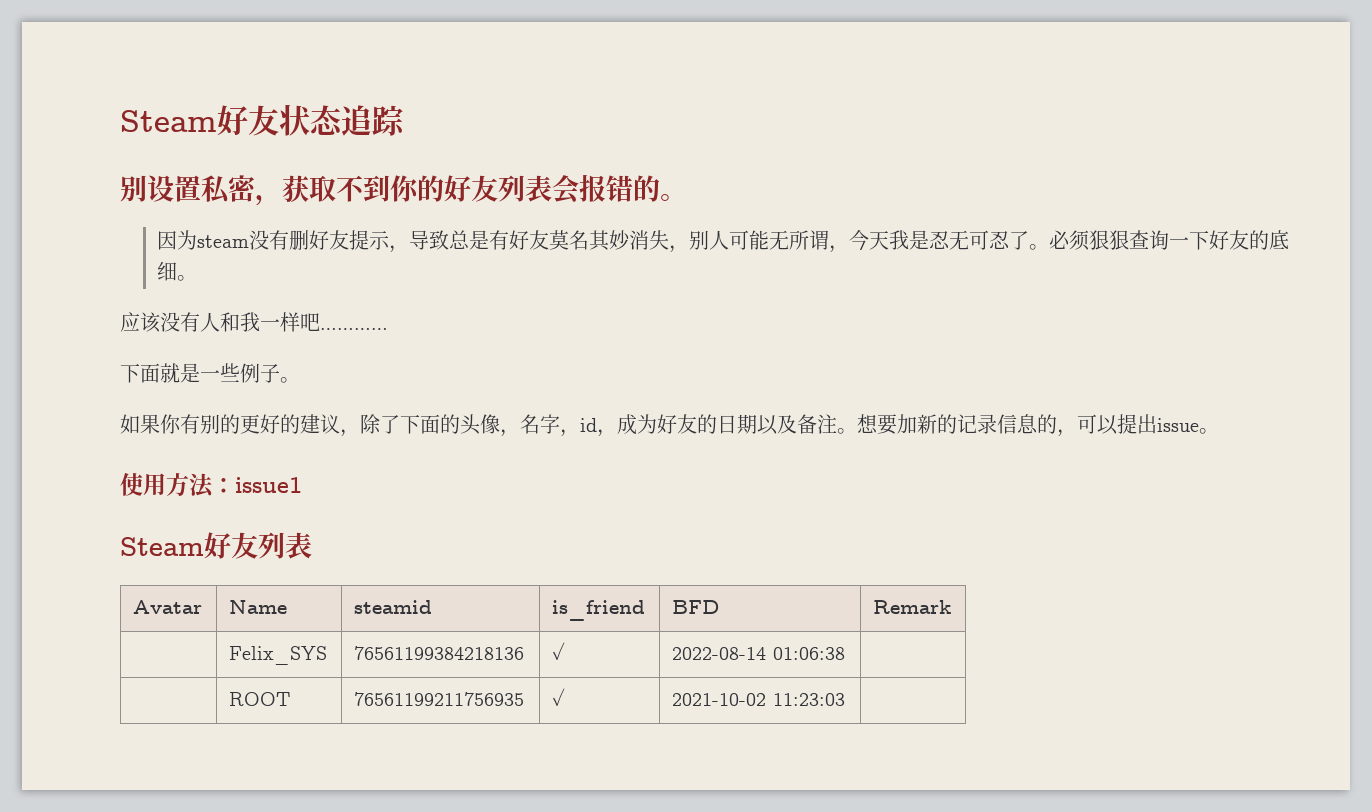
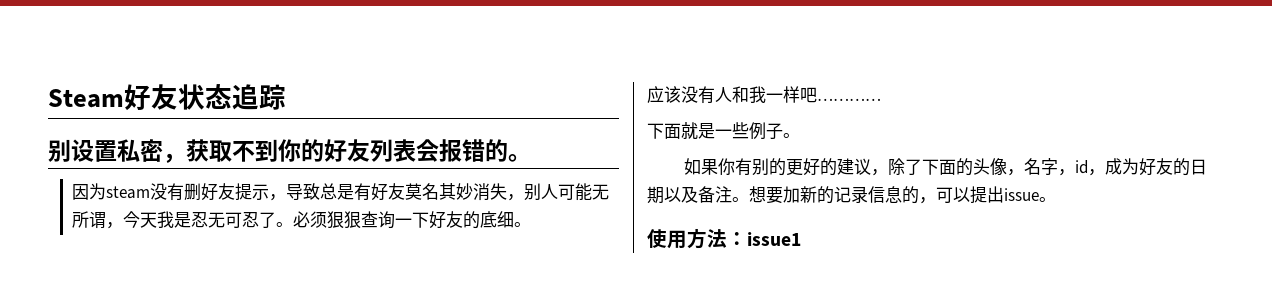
- Steam好友列表
- Avatar | Name | steamid | is_friend | BFD | Remark
- | Felix_SYS | 76561199384218136 | ✓ | 2022-08-14 01:06:38 |
- | ROOT | 76561199211756935 | ✓ | 2021-10-02 11:23:03 |

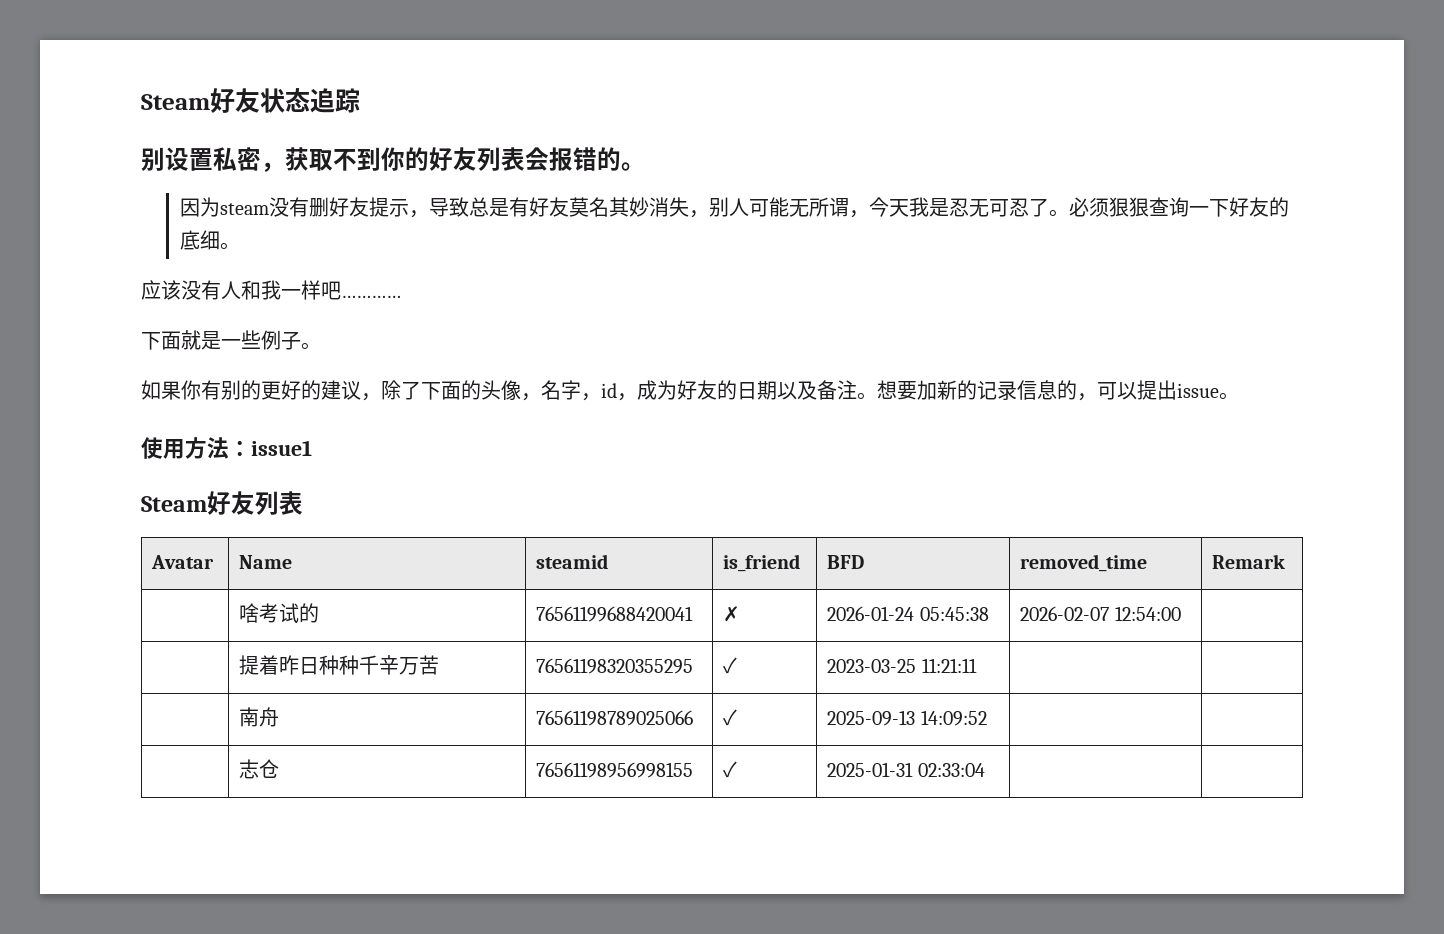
+ Steam好友列表
+ Avatar | Name | steamid | is_friend | BFD | removed_time | Remark
+ | 啥考试的 | 76561199688420041 | ✗ | 2026-01-24 05:45:38 | 2026-02-07 12:54:00 |
+ | 提着昨日种种千辛万苦 | 76561198320355295 | ✓ | 2023-03-25 11:21:11 | |
+ | 南舟 | 76561198789025066 | ✓ | 2025-09-13 14:09:52 | |
+ | 志仓 | 76561198956998155 | ✓ | 2025-01-31 02:33:04 | |

